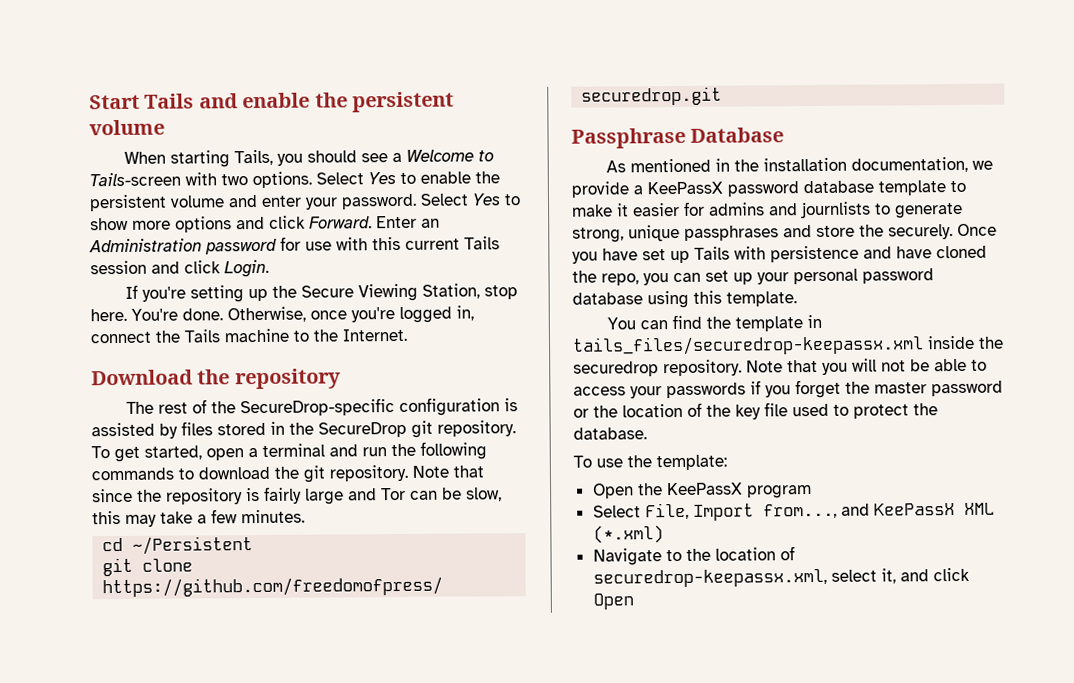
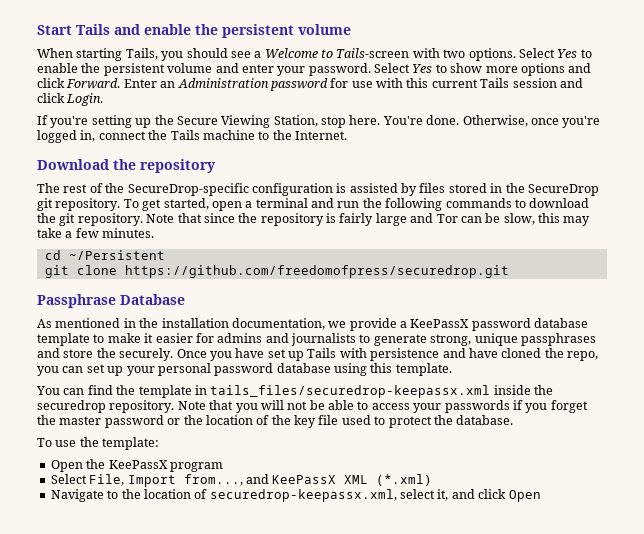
- As mentioned in the installation documentation, we provide a KeePassX password database template to make it easier for admins and journlists to generate strong, unique passphrases and store the securely.
+ As mentioned in the installation documentation, we provide a KeePassX password database template to make it easier for admins and journalists to generate strong, unique passphrases and store the securely.

